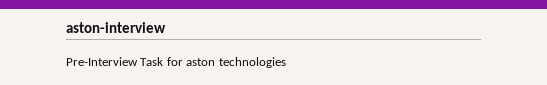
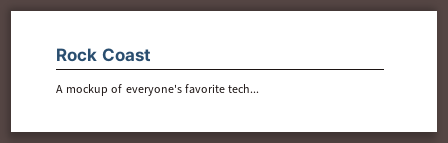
- aston-interview
- Pre-Interview Task for aston technologies
+ Rock Coast
+ A mockup of everyone's favorite tech...

